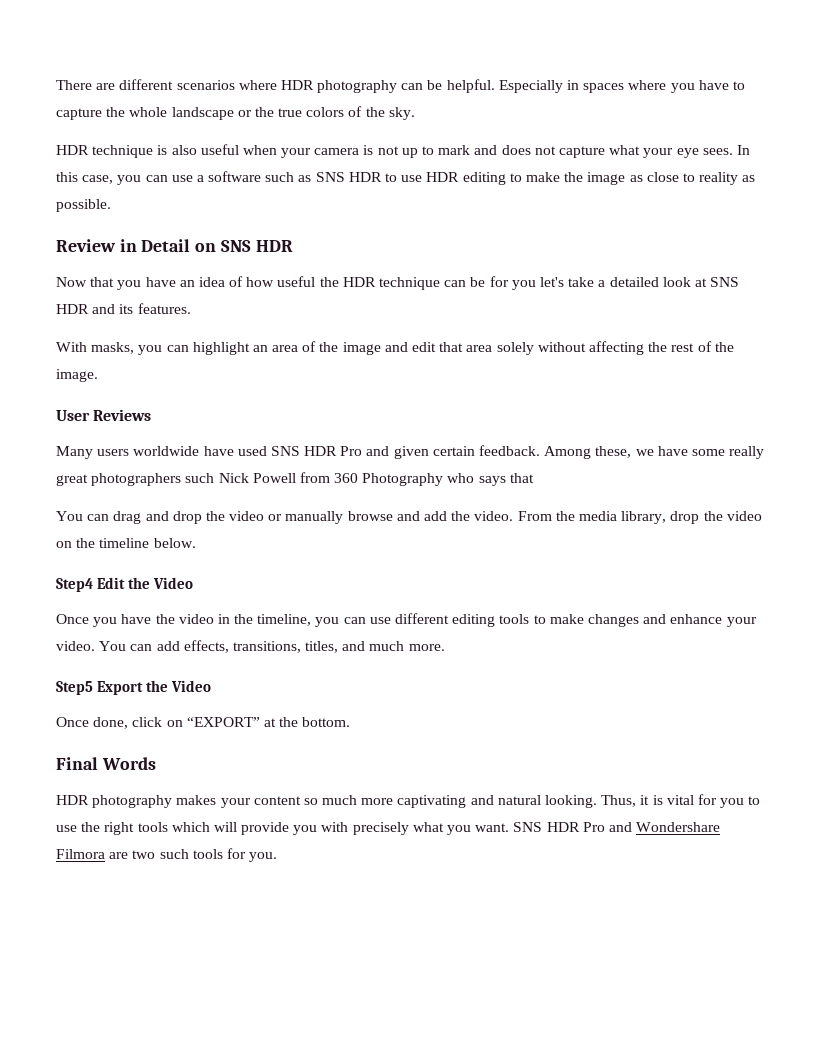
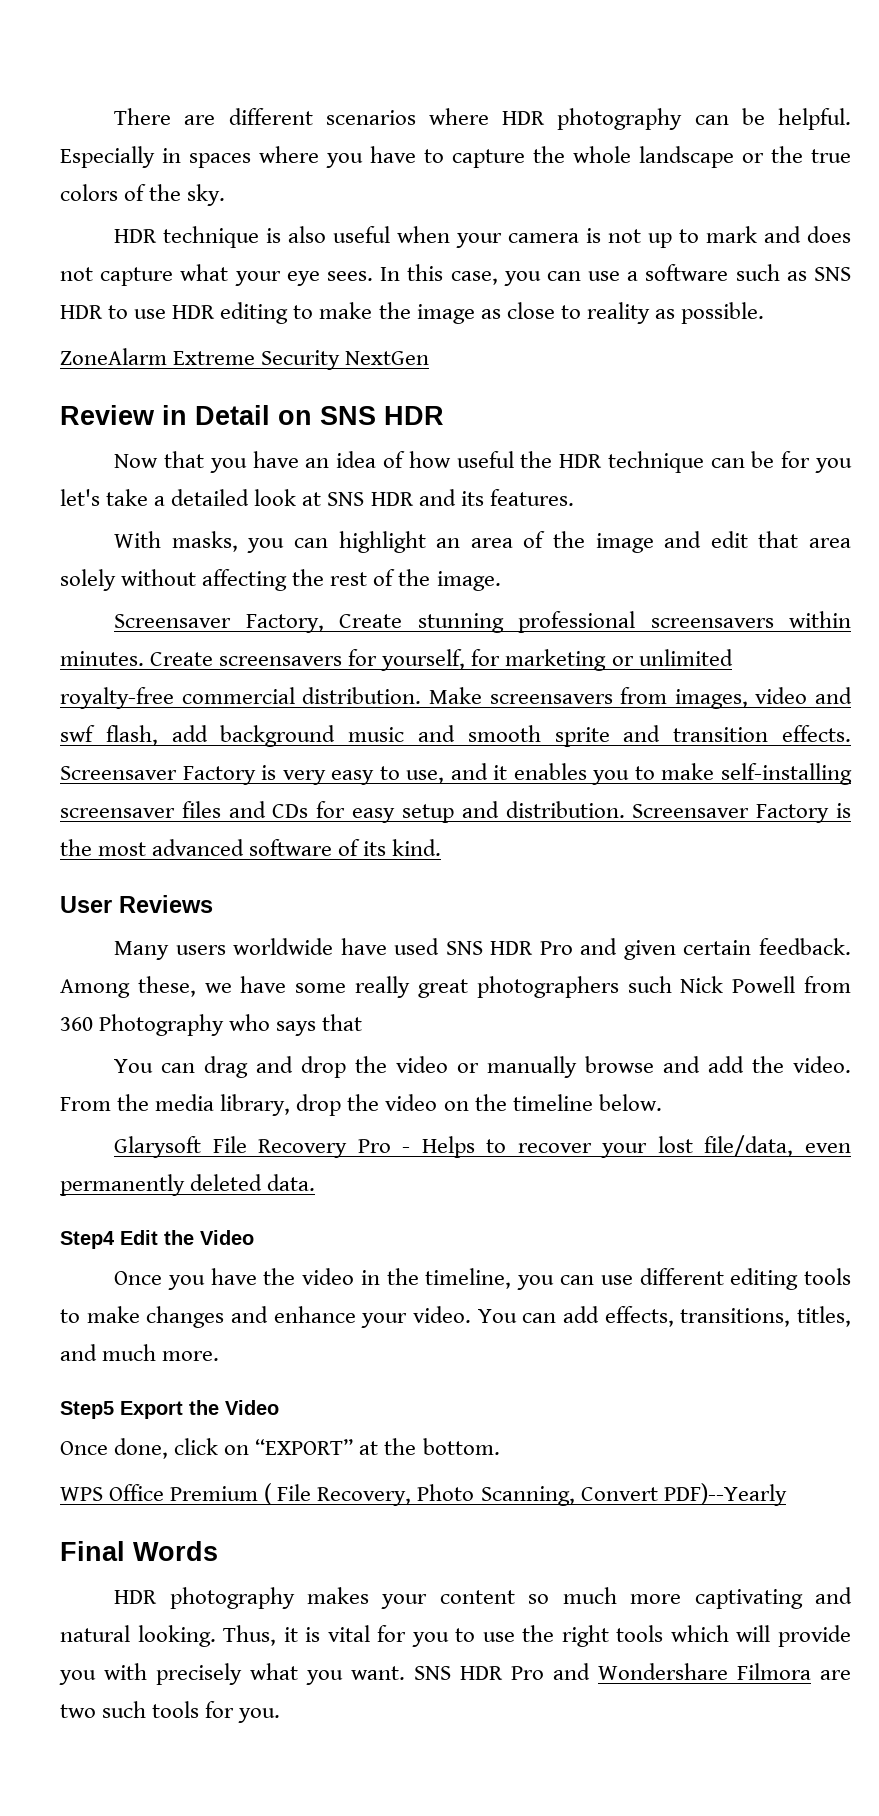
+ ZoneAlarm Extreme Security NextGen
+ Screensaver Factory, Create stunning professional screensavers within minutes. Create screensavers for yourself, for marketing or unlimited royalty-free commercial distribution. Make screensavers from images, video and swf flash, add background music and smooth sprite and transition effects. Screensaver Factory is very easy to use, and it enables you to make self-installing screensaver files and CDs for easy setup and distribution. Screensaver Factory is the most advanced software of its kind.
+ Glarysoft File Recovery Pro - Helps to recover your lost file/data, even permanently deleted data.
+ WPS Office Premium ( File Recovery, Photo Scanning, Convert PDF)--Yearly

